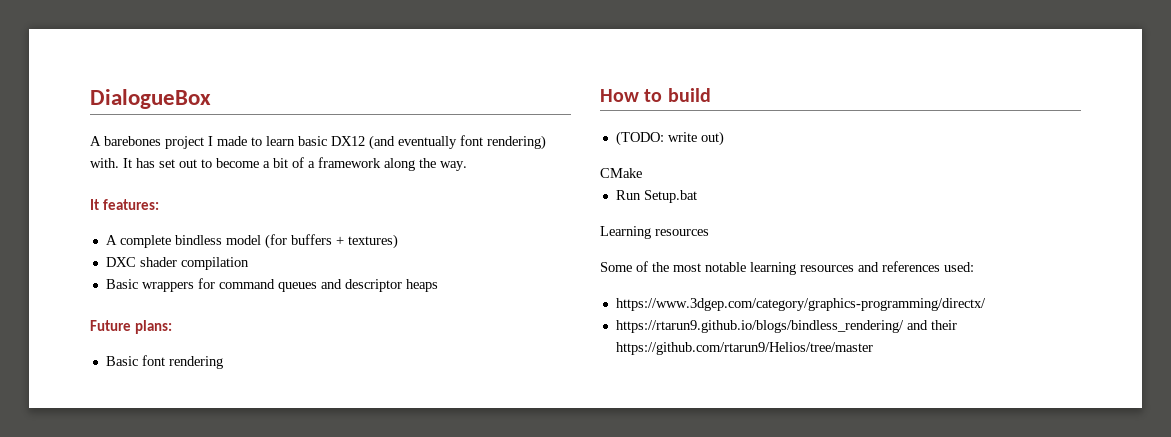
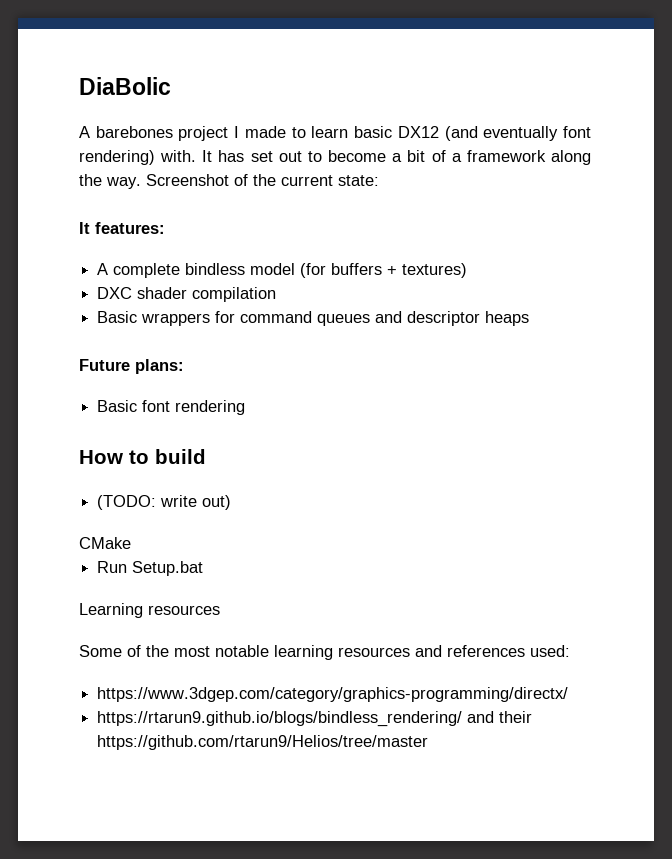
- DialogueBox
+ DiaBolic
+ Screenshot of the current state:

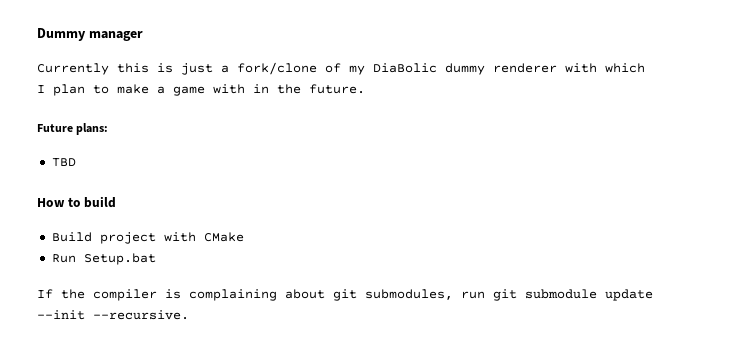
- DiaBolic
- A barebones project I made to learn basic DX12 (and eventually font rendering) with. It has set out to become a bit of a framework along the way. Screenshot of the current state:
- It features:
- A complete bindless model (for buffers + textures)
- DXC shader compilation
- Basic wrappers for command queues and descriptor heaps
+ Dummy manager
+ Currently this is just a fork/clone of my DiaBolic dummy renderer with which I plan to make a game with in the future.
- Basic font rendering
+ TBD
- (TODO: write out)
- CMake
+ Build project with CMake
- Learning resources
- Some of the most notable learning resources and references used:
- https://www.3dgep.com/category/graphics-programming/directx/
- https://rtarun9.github.io/blogs/bindless_rendering/ and their https://github.com/rtarun9/Helios/tree/master
+ If the compiler is complaining about git submodules, run git submodule update --init --recursive.

